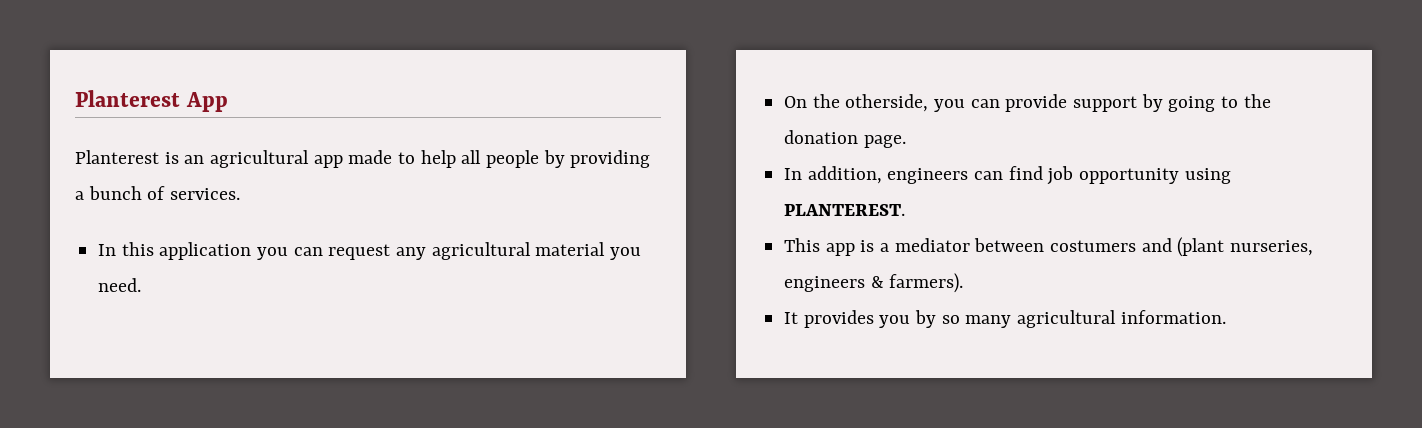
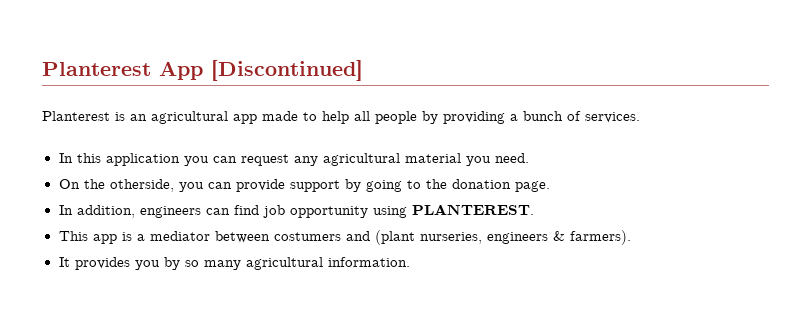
- Planterest App
+ Planterest App [Discontinued]

